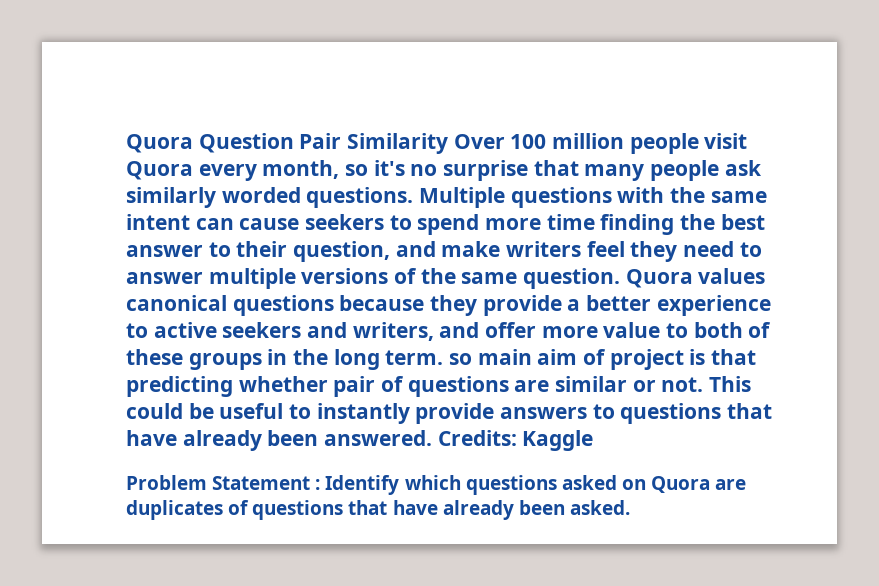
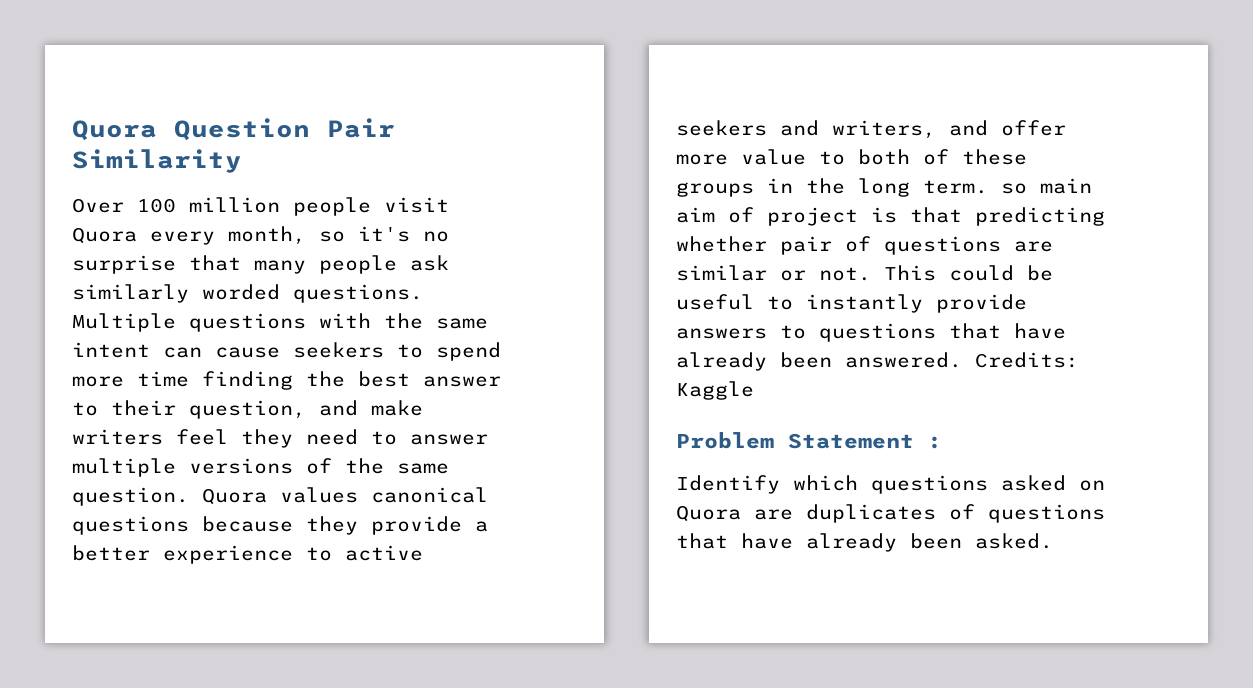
- Quora Question Pair Similarity Over 100 million people visit Quora every month, so it's no surprise that many people ask similarly worded questions.
+ Quora Question Pair Similarity
+ Over 100 million people visit Quora every month, so it's no surprise that many people ask similarly worded questions.
- Problem Statement : Identify which questions asked on Quora are duplicates of questions that have already been asked.
+ Problem Statement :
+ Identify which questions asked on Quora are duplicates of questions that have already been asked.

